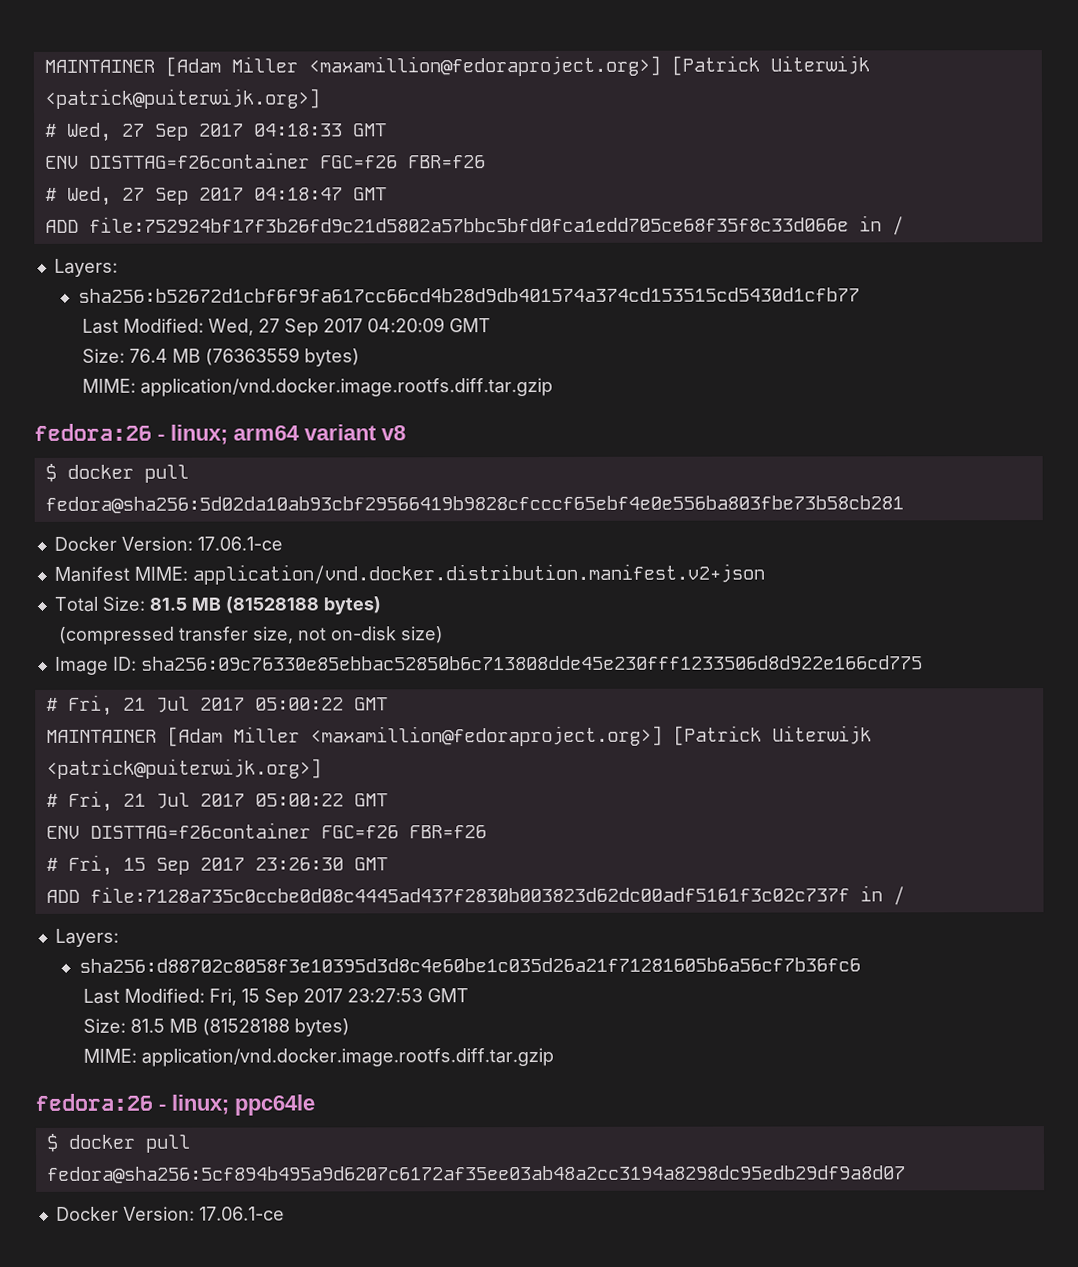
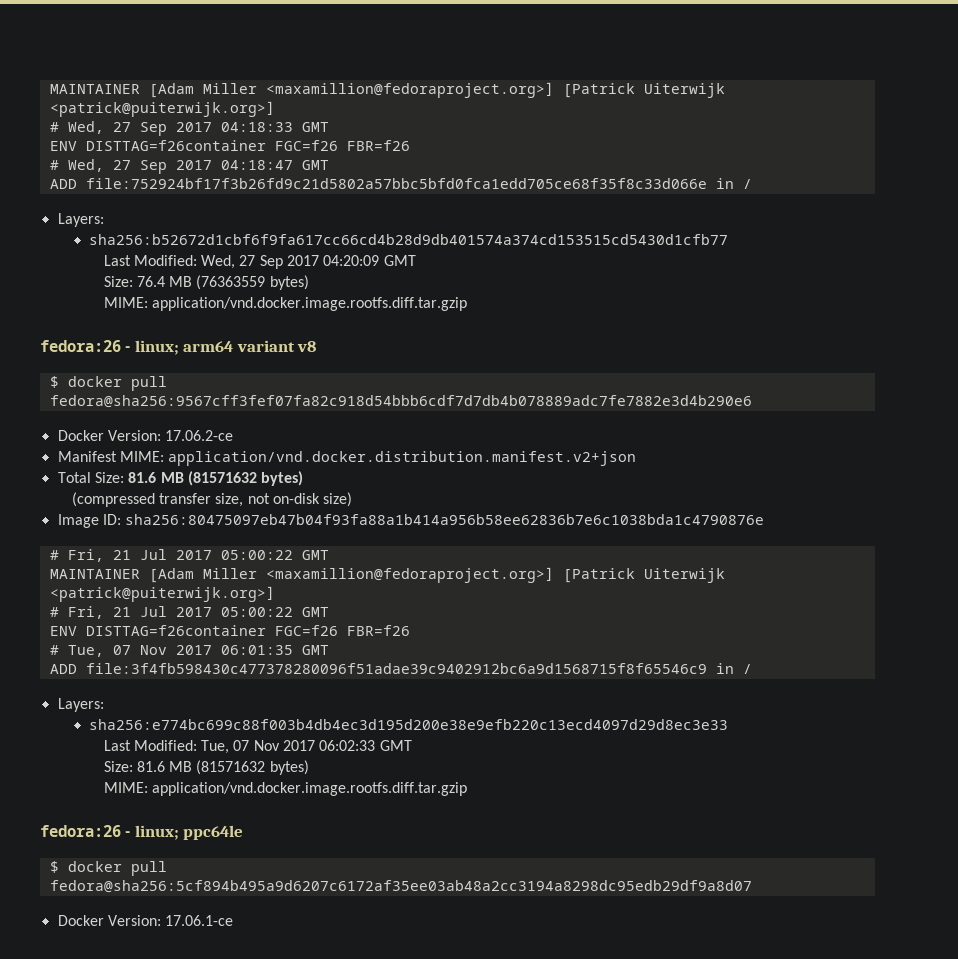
- $ docker pull fedora@sha256:5d02da10ab93cbf29566419b9828cfcccf65ebf4e0e556ba803fbe73b58cb281
- Docker Version: 17.06.1-ce
+ $ docker pull fedora@sha256:9567cff3fef07fa82c918d54bbb6cdf7d7db4b078889adc7fe7882e3d4b290e6
+ Docker Version: 17.06.2-ce
- Total Size: 81.5 MB (81528188 bytes)
+ Total Size: 81.6 MB (81571632 bytes)
- Image ID: sha256:09c76330e85ebbac52850b6c713808dde45e230fff1233506d8d922e166cd775
+ Image ID: sha256:80475097eb47b04f93fa88a1b414a956b58ee62836b7e6c1038bda1c4790876e
- # Fri, 15 Sep 2017 23:26:30 GMT
- ADD file:7128a735c0ccbe0d08c4445ad437f2830b003823d62dc00adf5161f3c02c737f in /
+ # Tue, 07 Nov 2017 06:01:35 GMT
+ ADD file:3f4fb598430c477378280096f51adae39c9402912bc6a9d1568715f8f65546c9 in /
  Layers:
- sha256:d88702c8058f3e10395d3d8c4e60be1c035d26a21f71281605b6a56cf7b36fc6
- Last Modified: Fri, 15 Sep 2017 23:27:53 GMT
- Size: 81.5 MB (81528188 bytes)
+ sha256:e774bc699c88f003b4db4ec3d195d200e38e9efb220c13ecd4097d29d8ec3e33
+ Last Modified: Tue, 07 Nov 2017 06:02:33 GMT
+ Size: 81.6 MB (81571632 bytes)

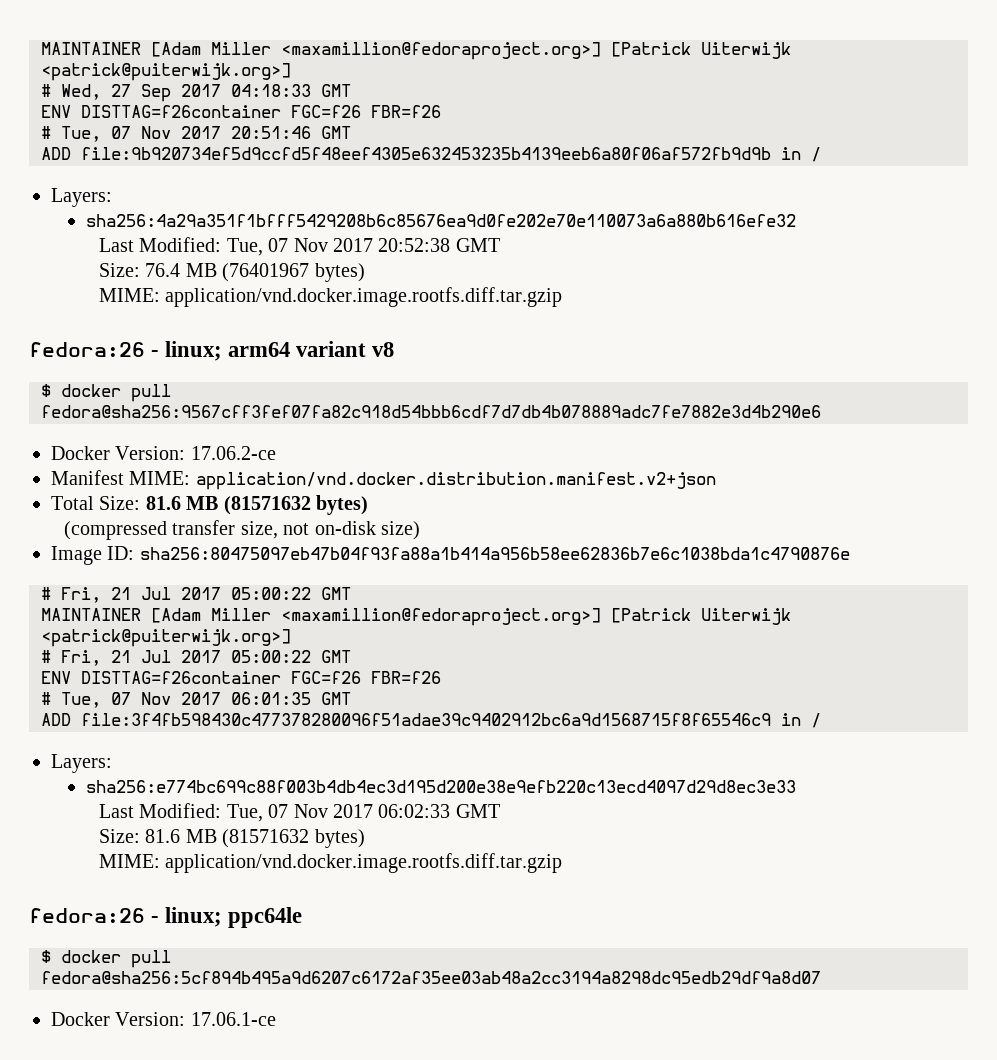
- # Wed, 27 Sep 2017 04:18:47 GMT
- ADD file:752924bf17f3b26fd9c21d5802a57bbc5bfd0fca1edd705ce68f35f8c33d066e in /
+ # Tue, 07 Nov 2017 20:51:46 GMT
+ ADD file:9b920734ef5d9ccfd5f48eef4305e632453235b4139eeb6a80f06af572fb9d9b in /
  Layers:
- sha256:b52672d1cbf6f9fa617cc66cd4b28d9db401574a374cd153515cd5430d1cfb77
- Last Modified: Wed, 27 Sep 2017 04:20:09 GMT
+ sha256:4a29a351f1bfff5429208b6c85676ea9d0fe202e70e110073a6a880b616efe32
+ Last Modified: Tue, 07 Nov 2017 20:52:38 GMT
- Size: 76.4 MB (76363559 bytes)
+ Size: 76.4 MB (76401967 bytes)

